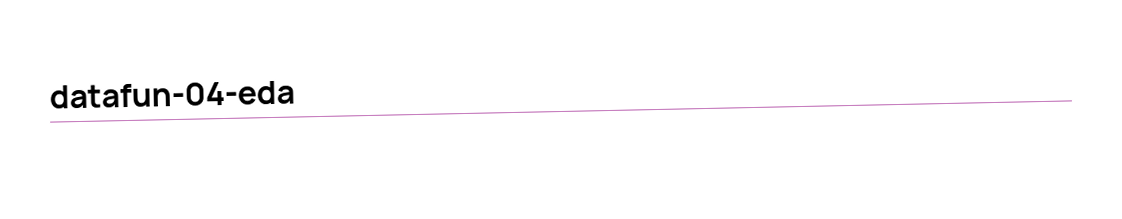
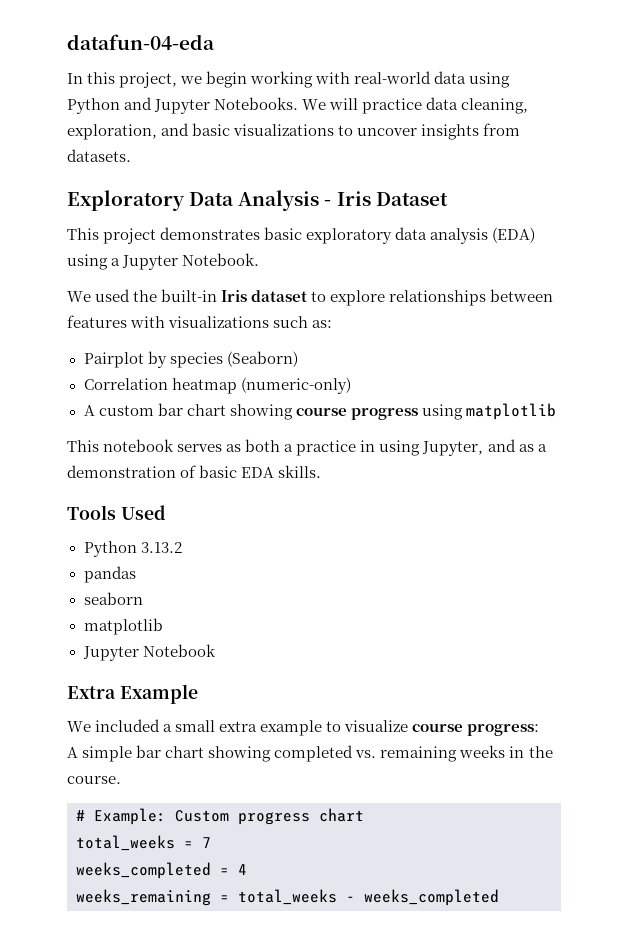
+ In this project, we begin working with real-world data using Python and Jupyter Notebooks. We will practice data cleaning, exploration, and basic visualizations to uncover insights from datasets.
+ Exploratory Data Analysis - Iris Dataset
+ This project demonstrates basic exploratory data analysis (EDA) using a Jupyter Notebook.
+ We used the built-in Iris dataset to explore relationships between features with visualizations such as:
+ Pairplot by species (Seaborn)
+ Correlation heatmap (numeric-only)
+ A custom bar chart showing course progress using matplotlib
+ This notebook serves as both a practice in using Jupyter, and as a demonstration of basic EDA skills.
+ Tools Used
+ Python 3.13.2
+ pandas
+ seaborn
+ matplotlib
+ Jupyter Notebook
+ Extra Example
+ We included a small extra example to visualize course progress:
+ A simple bar chart showing completed vs. remaining weeks in the course.
+ # Example: Custom progress chart
+ total_weeks = 7
+ weeks_completed = 4
+ weeks_remaining = total_weeks - weeks_completed

